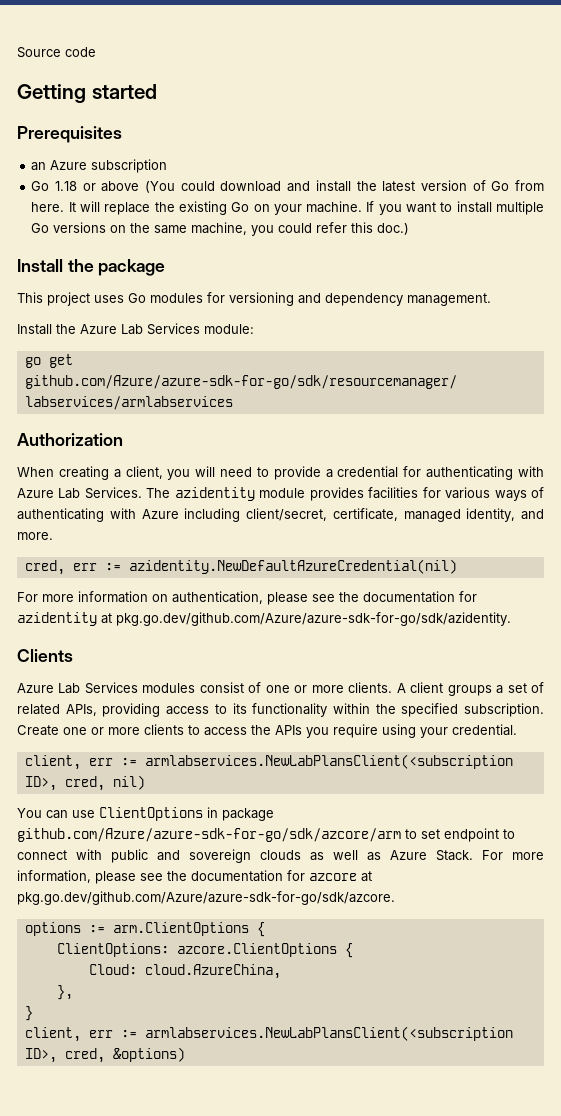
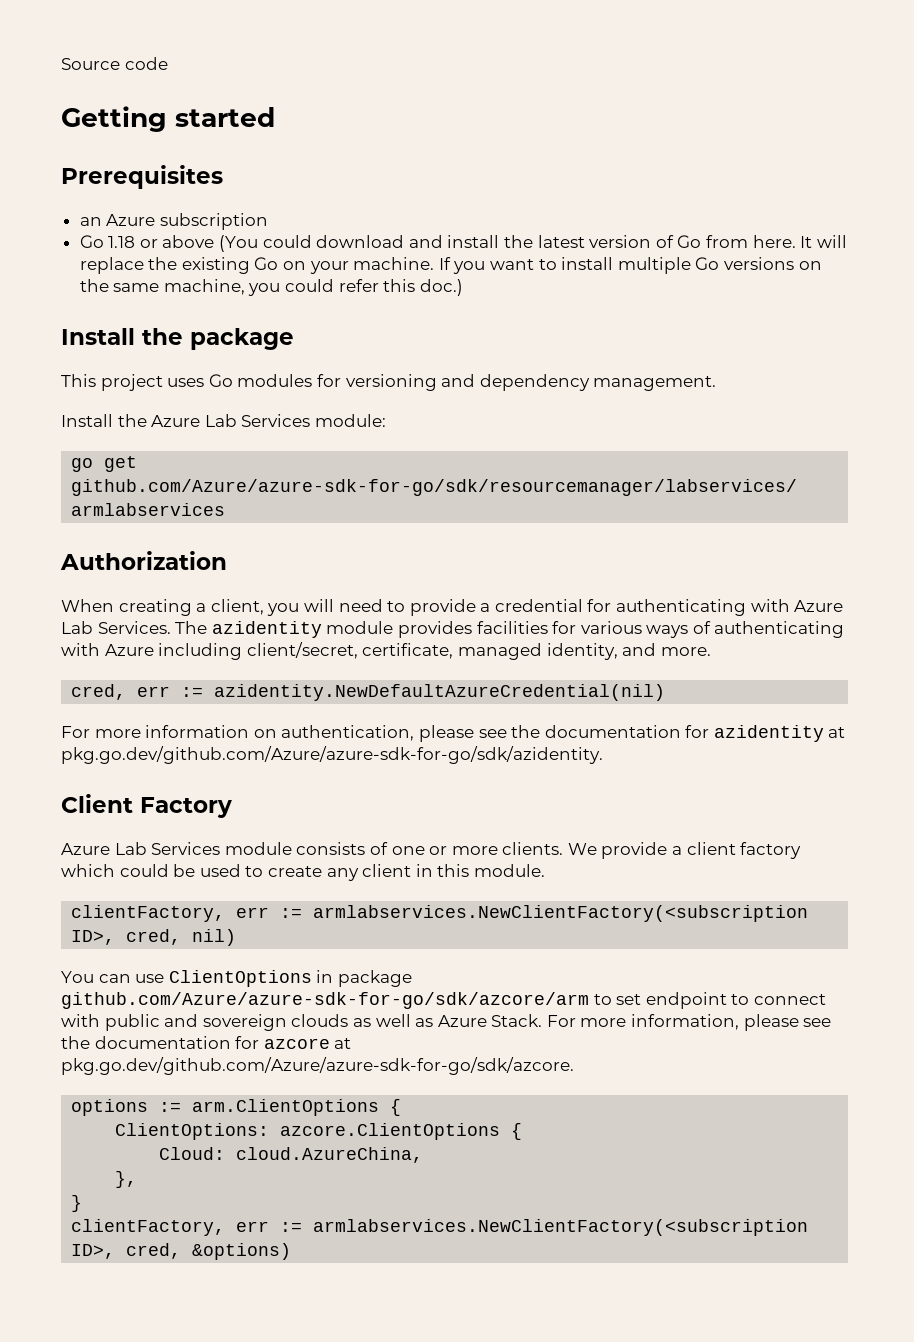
- Clients
- Azure Lab Services modules consist of one or more clients.
+ Client Factory
+ Azure Lab Services module consists of one or more clients.
- A client groups a set of related APIs, providing access to its functionality within the specified subscription. Create one or more clients to access the APIs you require using your credential.
- client, err := armlabservices.NewLabPlansClient(<subscription ID>, cred, nil)
+ We provide a client factory which could be used to create any client in this module.
+ clientFactory, err := armlabservices.NewClientFactory(<subscription ID>, cred, nil)
- client, err := armlabservices.NewLabPlansClient(<subscription ID>, cred, &options)
+ clientFactory, err := armlabservices.NewClientFactory(<subscription ID>, cred, &options)

